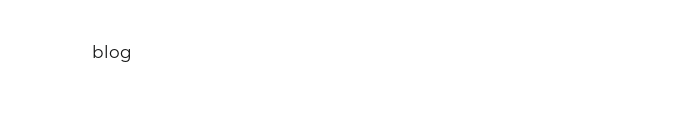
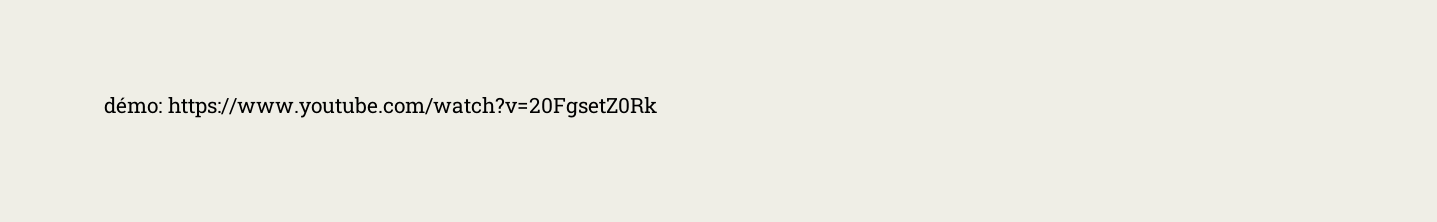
- blog
+ démo: https://www.youtube.com/watch?v=20FgsetZ0Rk

